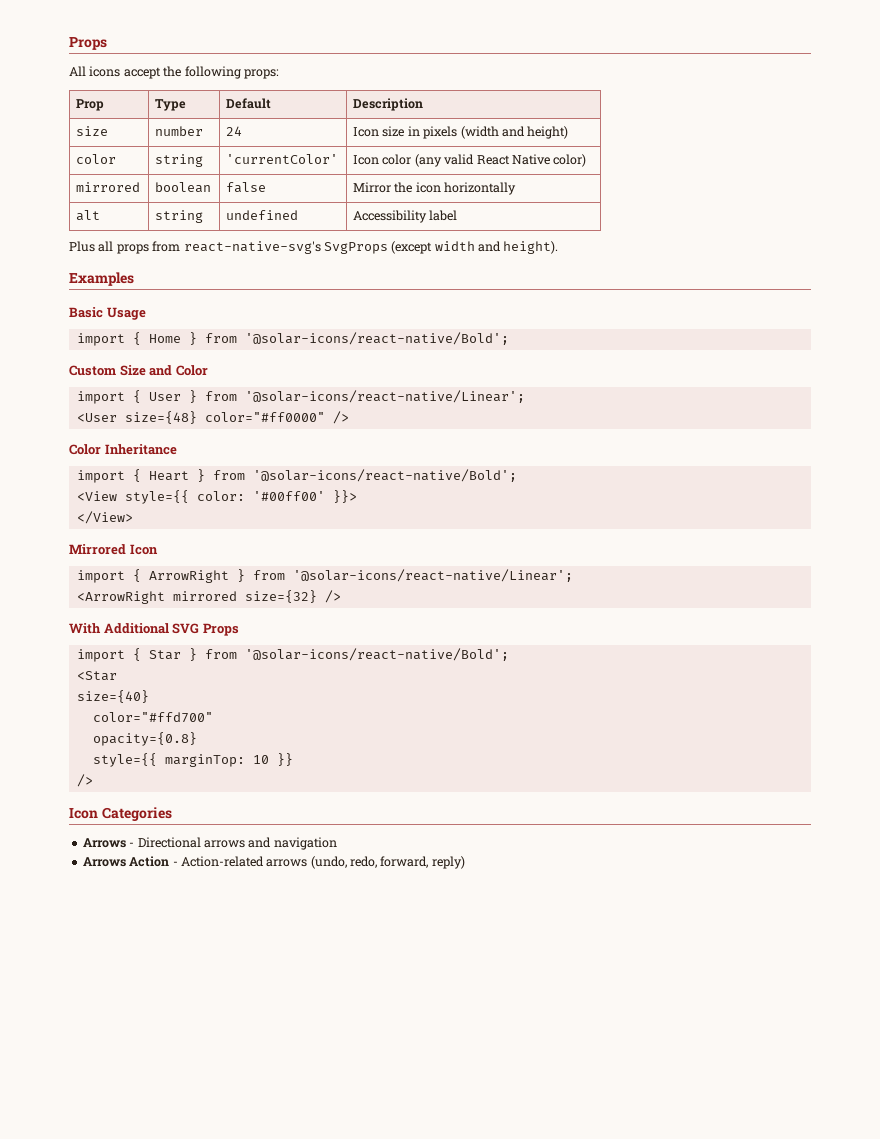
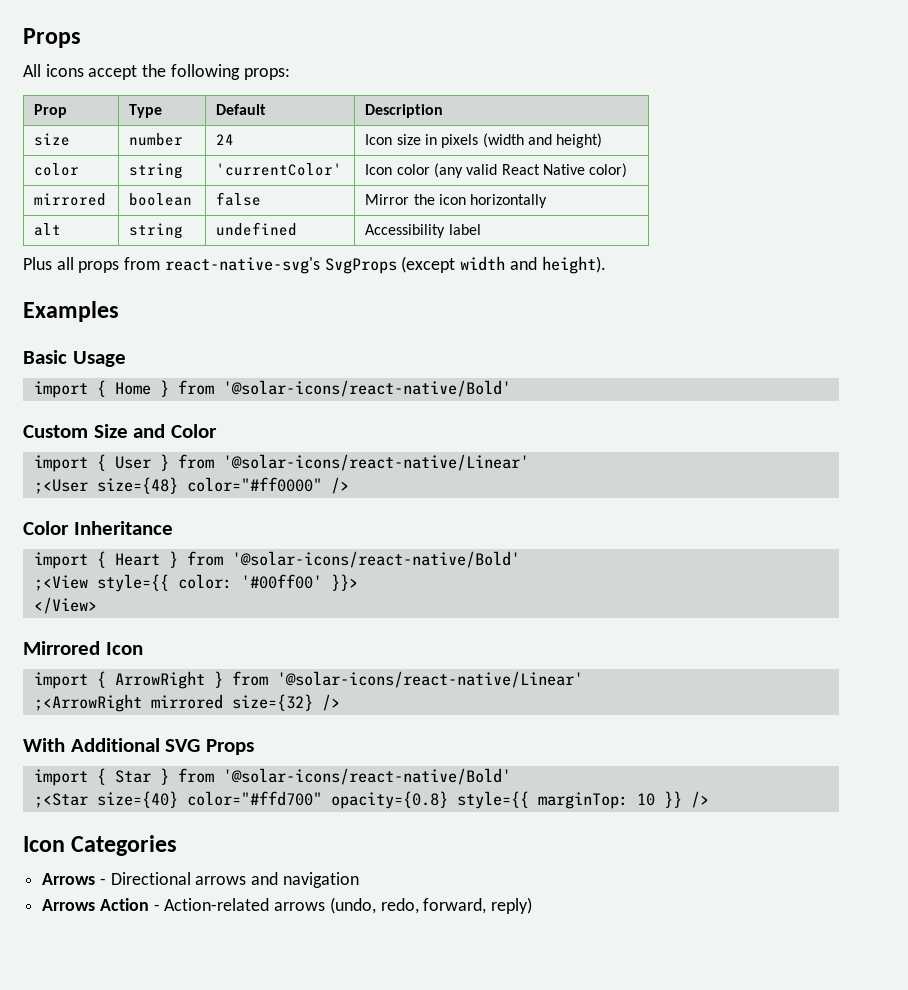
- import { Home } from '@solar-icons/react-native/Bold';
+ import { Home } from '@solar-icons/react-native/Bold'
- import { User } from '@solar-icons/react-native/Linear';
- <User size={48} color="#ff0000" />
+ import { User } from '@solar-icons/react-native/Linear'
+ ;<User size={48} color="#ff0000" />
- import { Heart } from '@solar-icons/react-native/Bold';
- <View style={{ color: '#00ff00' }}>
+ import { Heart } from '@solar-icons/react-native/Bold'
+ ;<View style={{ color: '#00ff00' }}>
- import { ArrowRight } from '@solar-icons/react-native/Linear';
- <ArrowRight mirrored size={32} />
+ import { ArrowRight } from '@solar-icons/react-native/Linear'
+ ;<ArrowRight mirrored size={32} />
- import { Star } from '@solar-icons/react-native/Bold';
- <Star
- size={40}
- color="#ffd700"
- opacity={0.8}
- style={{ marginTop: 10 }}
- />
+ import { Star } from '@solar-icons/react-native/Bold'
+ ;<Star size={40} color="#ffd700" opacity={0.8} style={{ marginTop: 10 }} />

